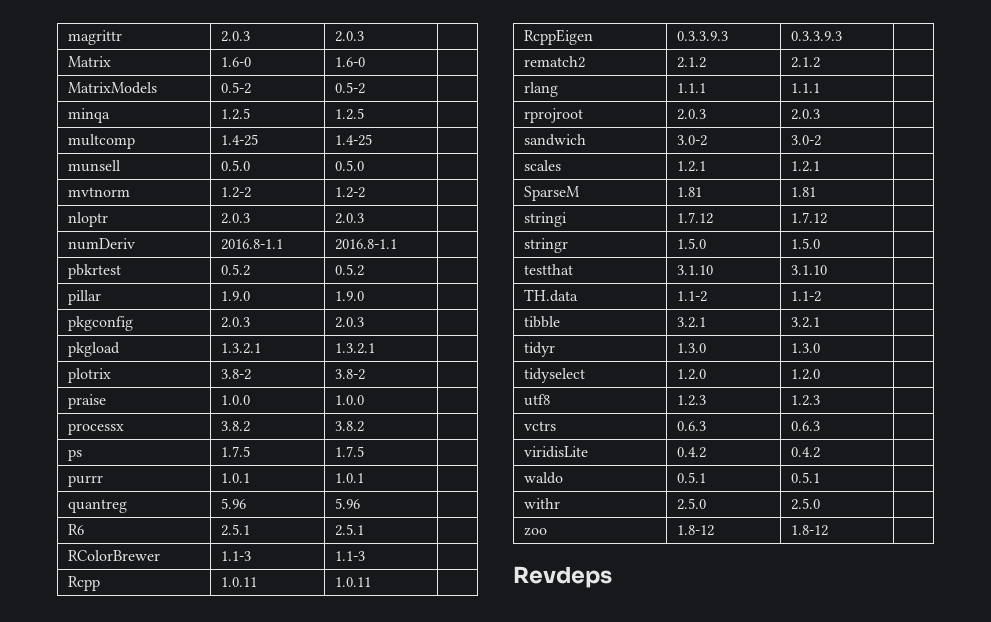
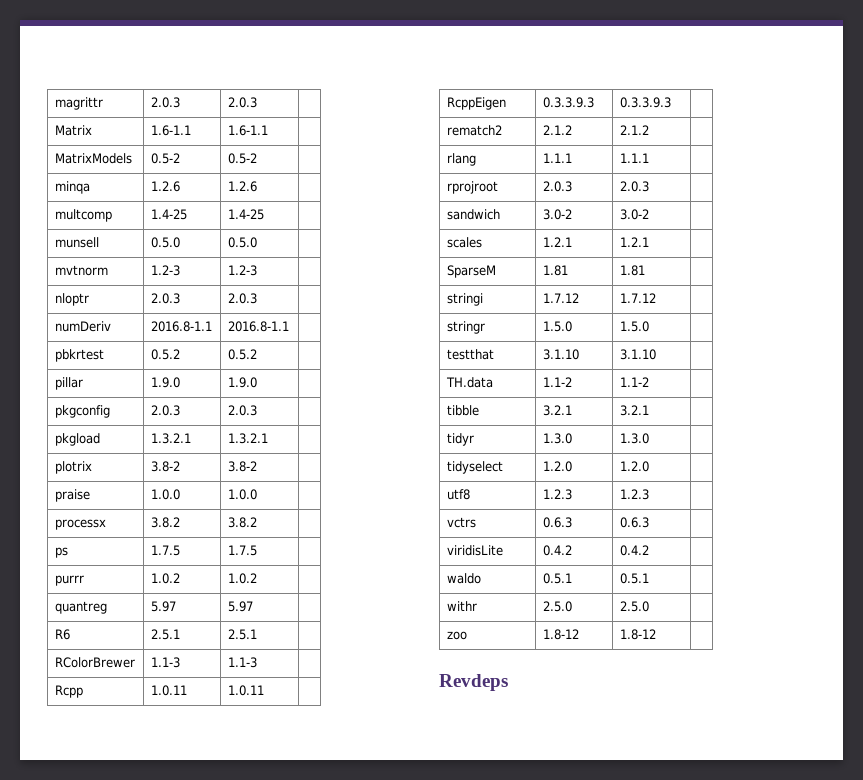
- Matrix | 1.6-0 | 1.6-0 |
+ Matrix | 1.6-1.1 | 1.6-1.1 |
- minqa | 1.2.5 | 1.2.5 |
+ minqa | 1.2.6 | 1.2.6 |
- mvtnorm | 1.2-2 | 1.2-2 |
+ mvtnorm | 1.2-3 | 1.2-3 |
- purrr | 1.0.1 | 1.0.1 |
+ purrr | 1.0.2 | 1.0.2 |
- quantreg | 5.96 | 5.96 |
+ quantreg | 5.97 | 5.97 |

